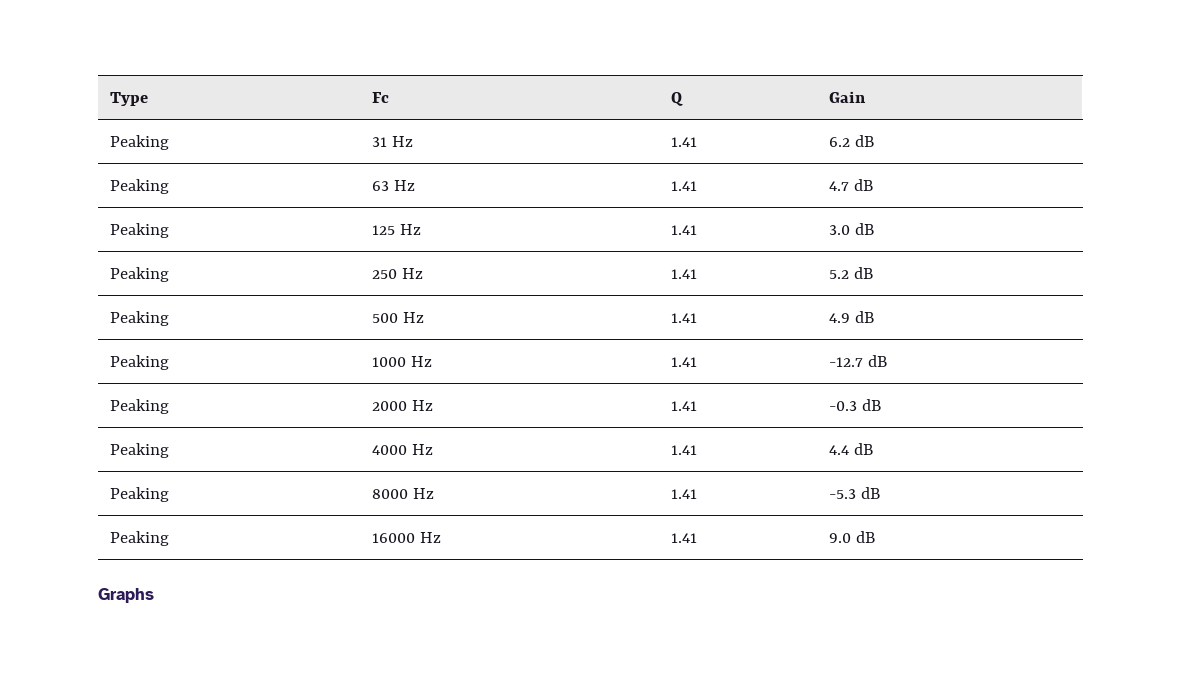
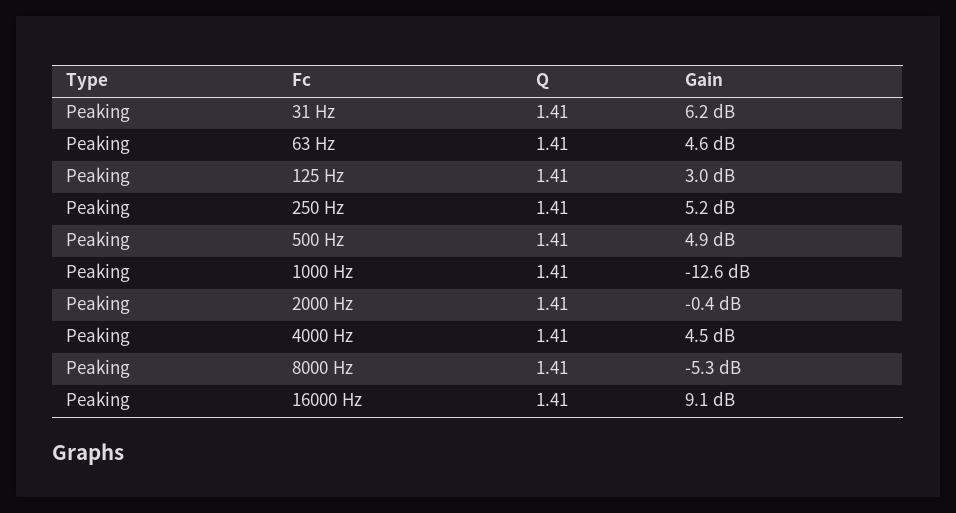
- Peaking | 63 Hz | 1.41 | 4.7 dB
+ Peaking | 63 Hz | 1.41 | 4.6 dB
- Peaking | 1000 Hz | 1.41 | -12.7 dB
+ Peaking | 1000 Hz | 1.41 | -12.6 dB
- Peaking | 2000 Hz | 1.41 | -0.3 dB
+ Peaking | 2000 Hz | 1.41 | -0.4 dB
- Peaking | 4000 Hz | 1.41 | 4.4 dB
+ Peaking | 4000 Hz | 1.41 | 4.5 dB
- Peaking | 16000 Hz | 1.41 | 9.0 dB
+ Peaking | 16000 Hz | 1.41 | 9.1 dB

